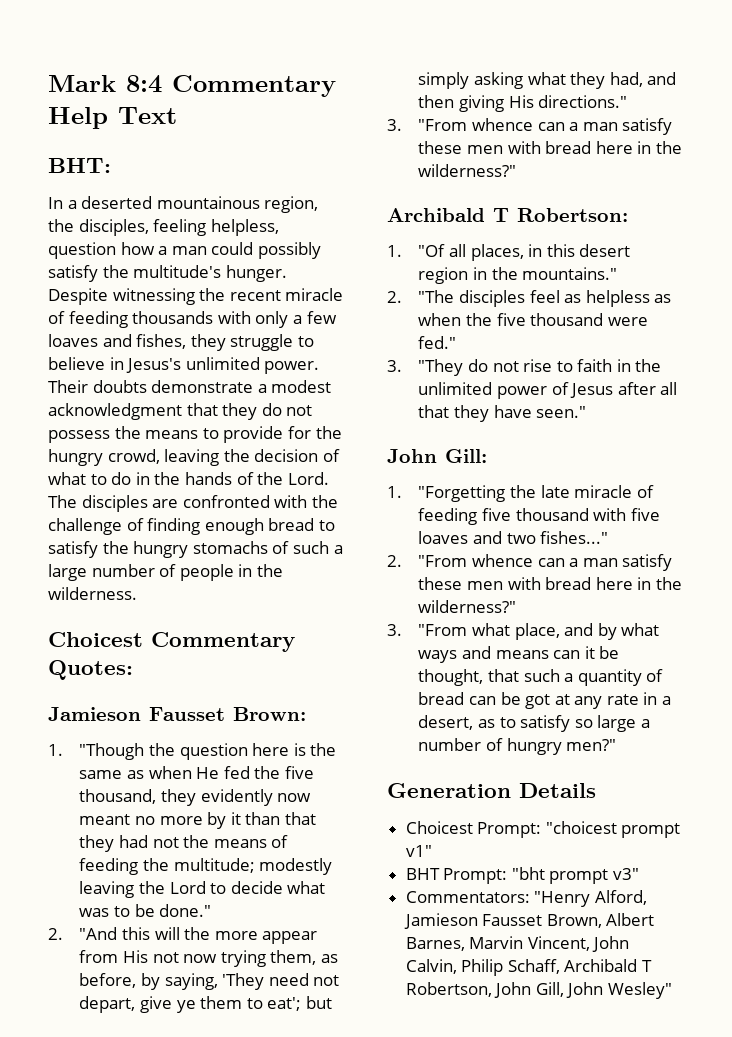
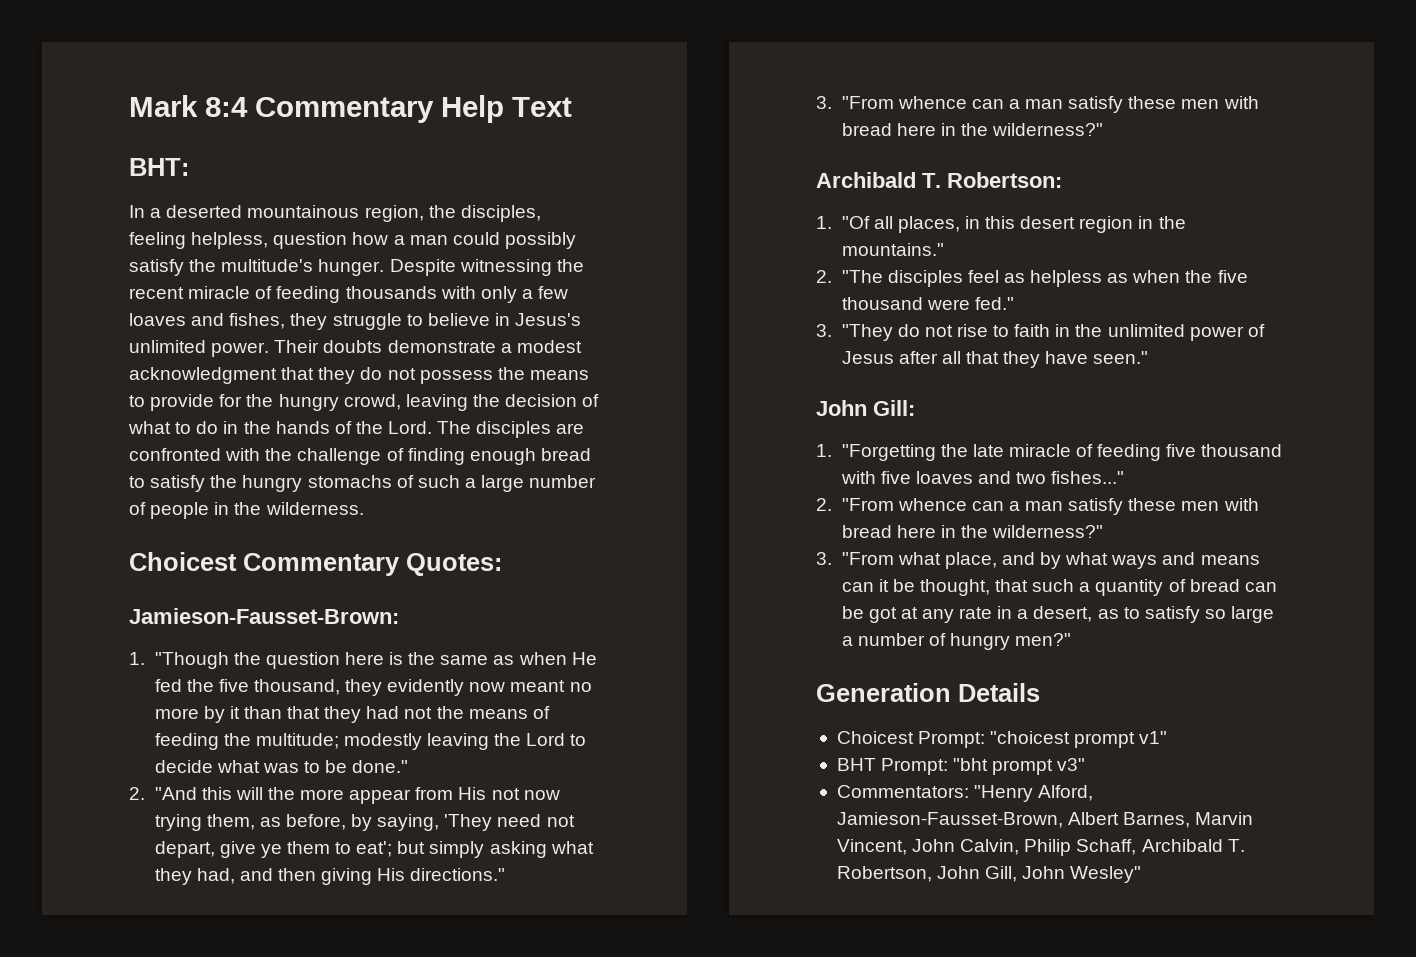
- Jamieson Fausset Brown:
+ Jamieson-Fausset-Brown:
- Archibald T Robertson:
+ Archibald T. Robertson:
- Commentators: "Henry Alford, Jamieson Fausset Brown, Albert Barnes, Marvin Vincent, John Calvin, Philip Schaff, Archibald T Robertson, John Gill, John Wesley"
+ Commentators: "Henry Alford, Jamieson-Fausset-Brown, Albert Barnes, Marvin Vincent, John Calvin, Philip Schaff, Archibald T. Robertson, John Gill, John Wesley"

